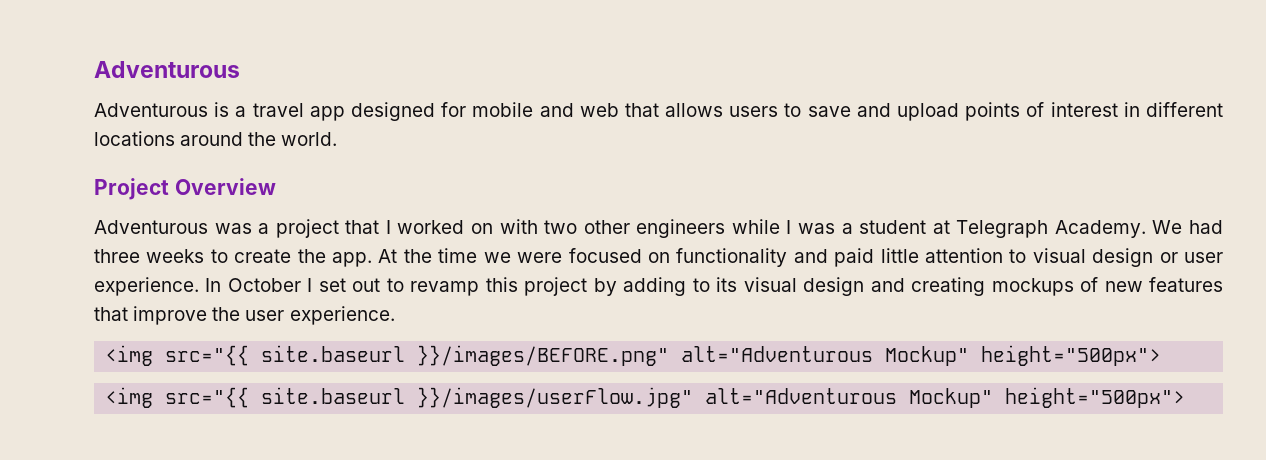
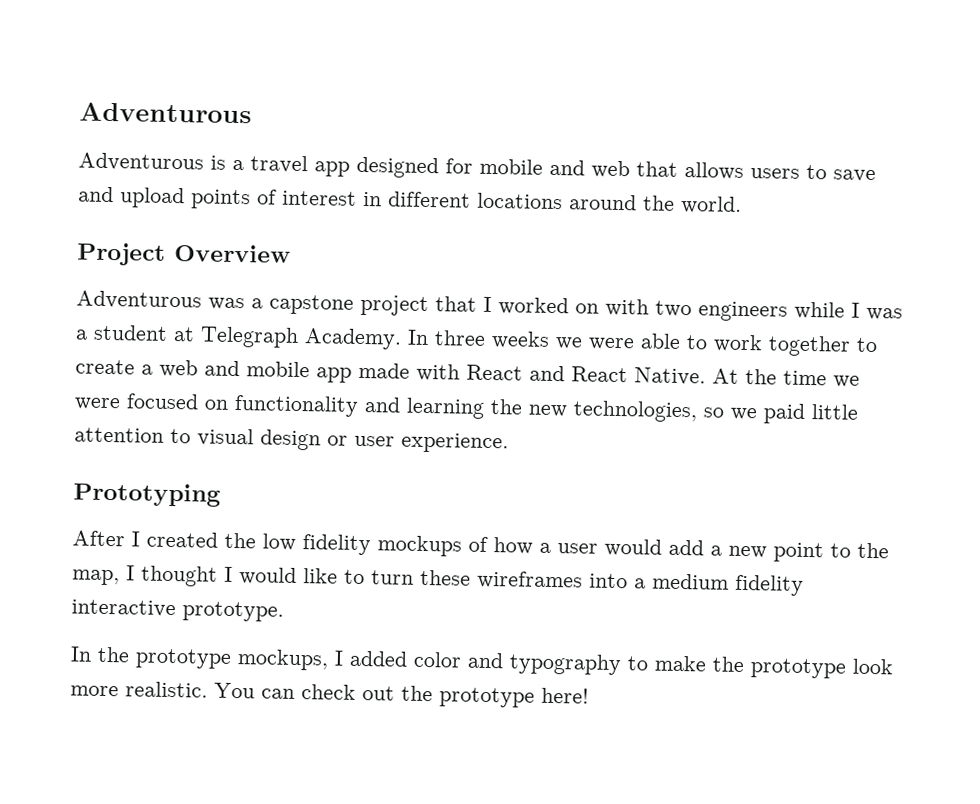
- Adventurous was a project that I worked on with two other engineers while I was a student at Telegraph Academy.
+ Adventurous was a capstone project that I worked on with two engineers while I was a student at Telegraph Academy.
- We had three weeks to create the app.
+ In three weeks we were able to work together to create a web and mobile app made with React and React Native.
- At the time we were focused on functionality and paid little attention to visual design or user experience. In October I set out to revamp this project by adding to its visual design and creating mockups of new features that improve the user experience.
- <img src="{{ site.baseurl }}/images/BEFORE.png" alt="Adventurous Mockup" height="500px">
- <img src="{{ site.baseurl }}/images/userFlow.jpg" alt="Adventurous Mockup" height="500px">
+ At the time we were focused on functionality and learning the new technologies, so we paid little attention to visual design or user experience.
+ Prototyping
+ After I created the low fidelity mockups of how a user would add a new point to the map, I thought I would like to turn these wireframes into a medium fidelity interactive prototype.
+ In the prototype mockups, I added color and typography to make the prototype look more realistic. You can check out the prototype here!

